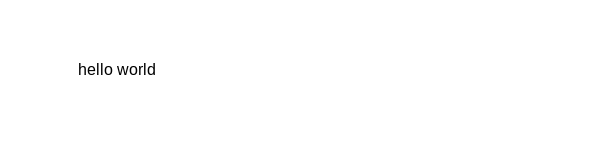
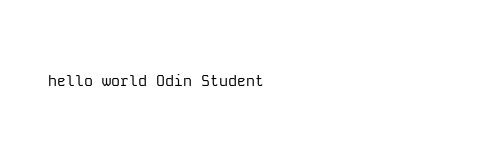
- hello world
+ hello world Odin Student

